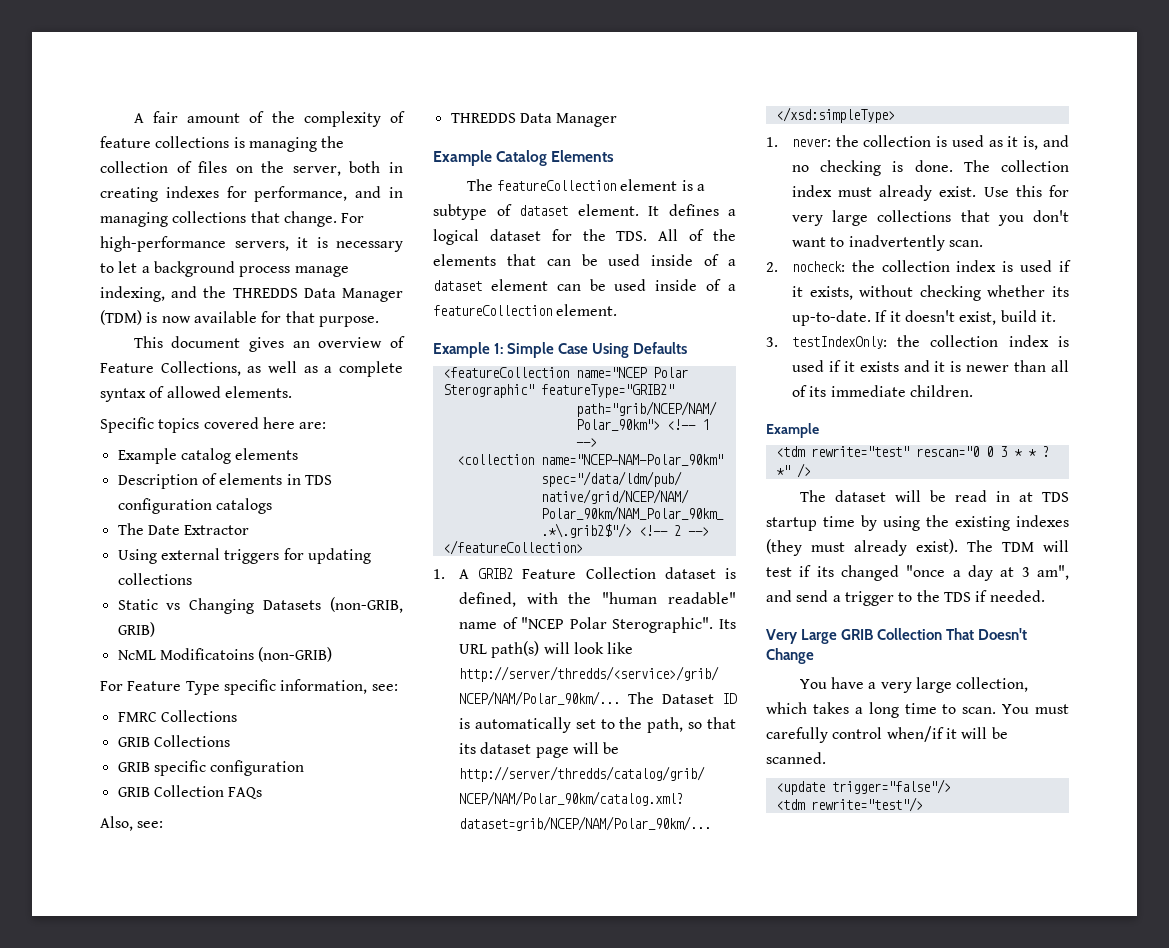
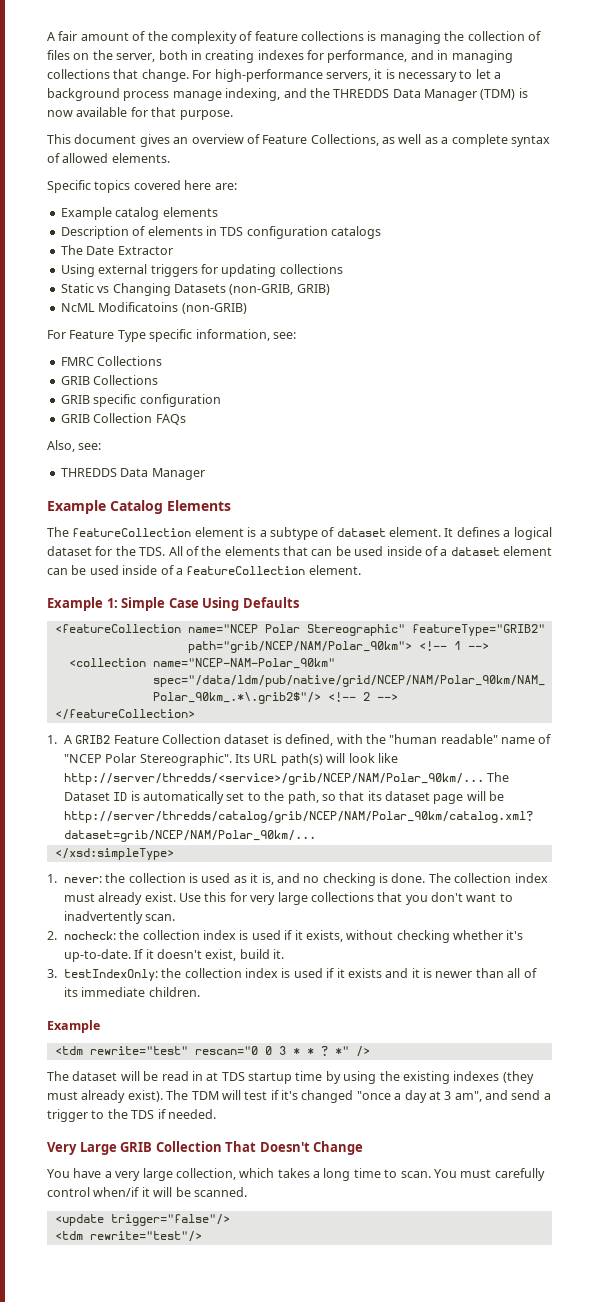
- <featureCollection name="NCEP Polar Sterographic" featureType="GRIB2"
+ <featureCollection name="NCEP Polar Stereographic" featureType="GRIB2"
- 1. A GRIB2 Feature Collection dataset is defined, with the "human readable" name of "NCEP Polar Sterographic".
+ 1. A GRIB2 Feature Collection dataset is defined, with the "human readable" name of "NCEP Polar Stereographic".
- 2. nocheck: the collection index is used if it exists, without checking whether its up-to-date.
+ 2. nocheck: the collection index is used if it exists, without checking whether it's up-to-date.
- The TDM will test if its changed "once a day at 3 am", and send a trigger to the TDS if needed.
+ The TDM will test if it's changed "once a day at 3 am", and send a trigger to the TDS if needed.

